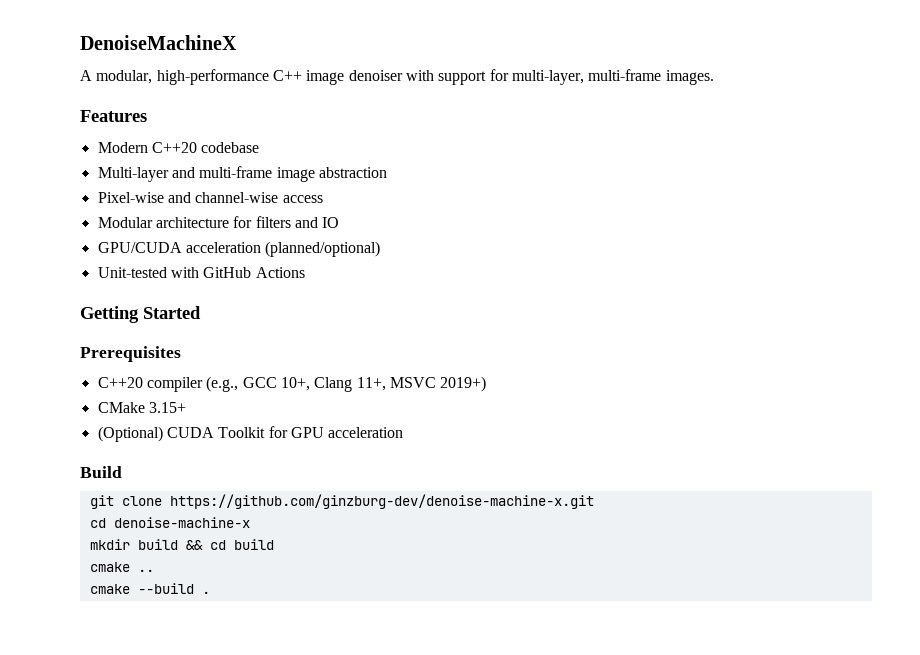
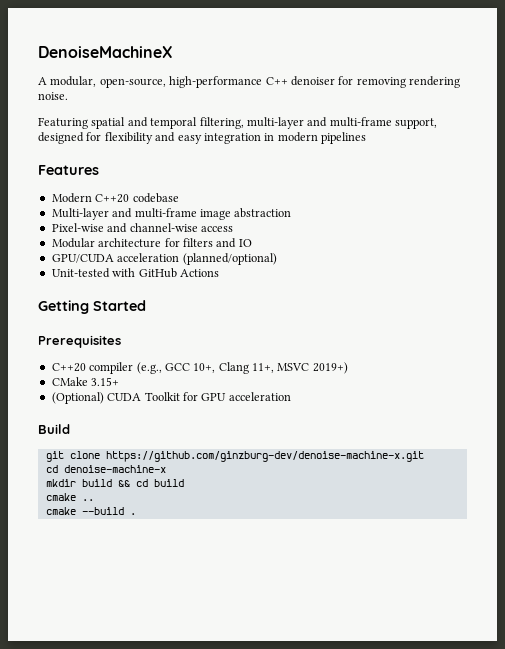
- A modular, high-performance C++ image denoiser with support for multi-layer, multi-frame images.
+ A modular, open-source, high-performance C++ denoiser for removing rendering noise.
+ Featuring spatial and temporal filtering, multi-layer and multi-frame support, designed for flexibility and easy integration in modern pipelines

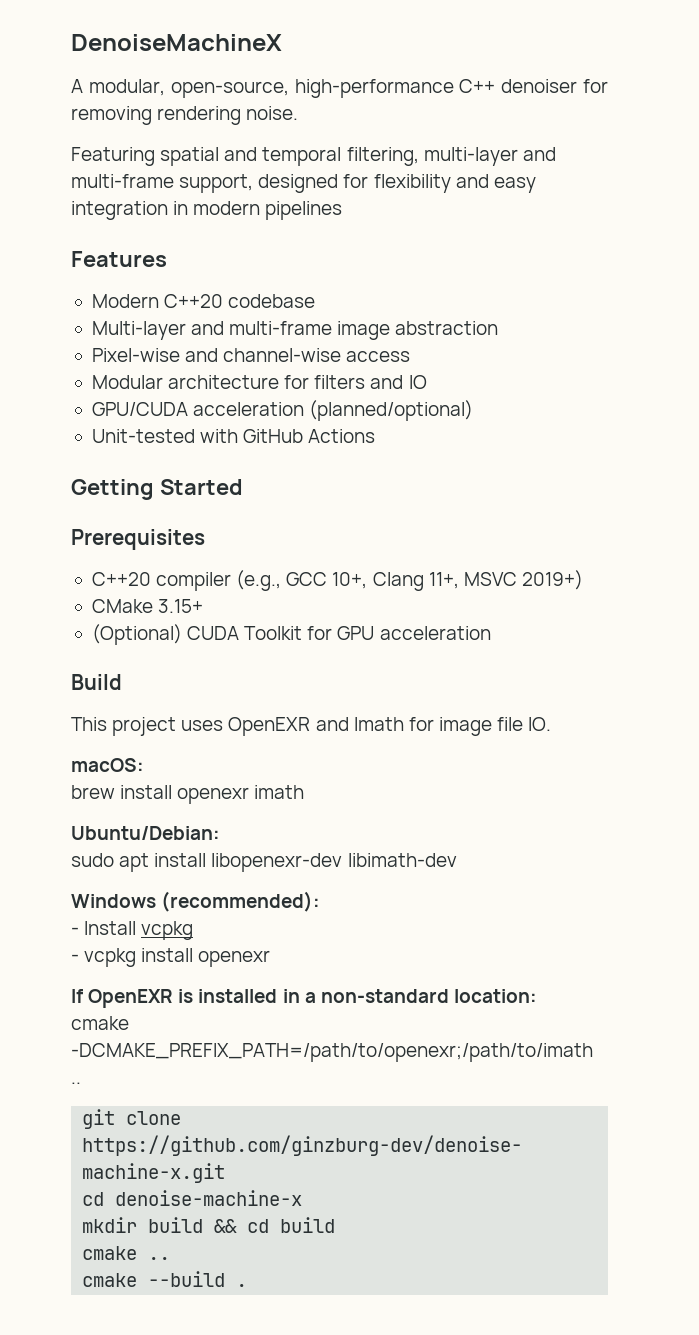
+ This project uses OpenEXR and Imath for image file IO.
+ macOS:
+ brew install openexr imath
+ Ubuntu/Debian:
+ sudo apt install libopenexr-dev libimath-dev
+ Windows (recommended):
+ - Install vcpkg
+ - vcpkg install openexr
+ If OpenEXR is installed in a non-standard location:
+ cmake -DCMAKE_PREFIX_PATH=/path/to/openexr;/path/to/imath ..

